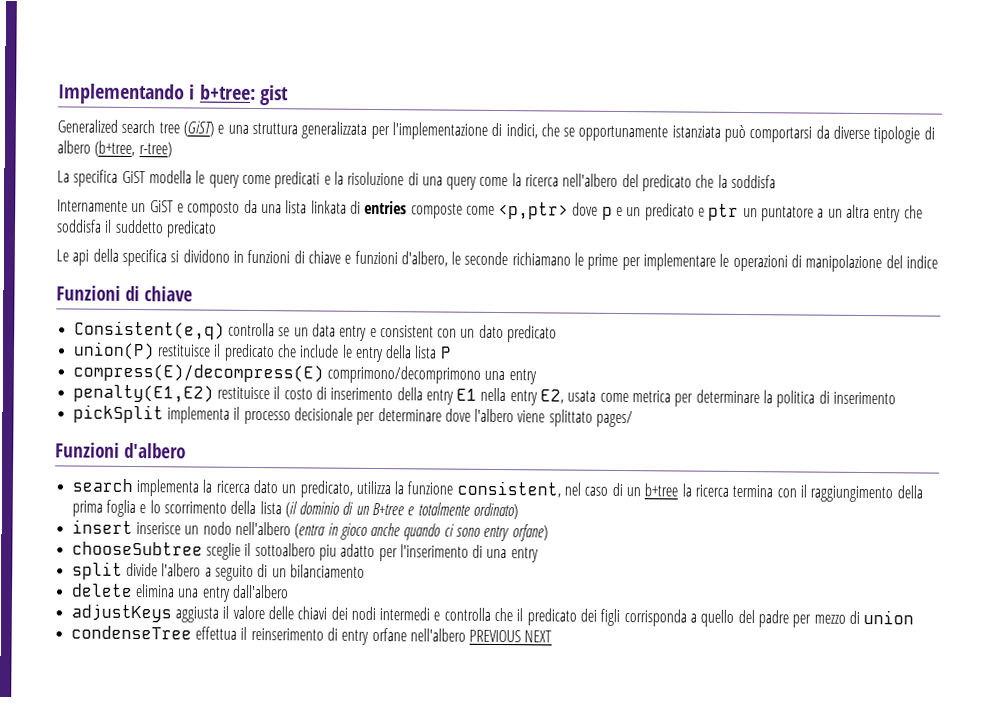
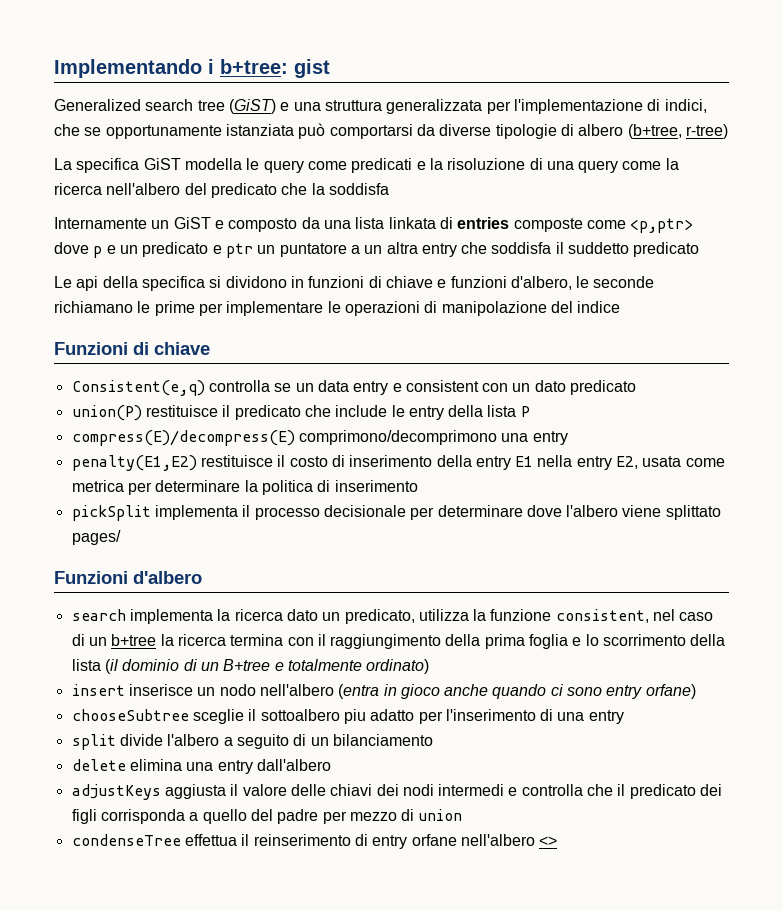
- condenseTree effettua il reinserimento di entry orfane nell'albero PREVIOUS NEXT
+ condenseTree effettua il reinserimento di entry orfane nell'albero <>

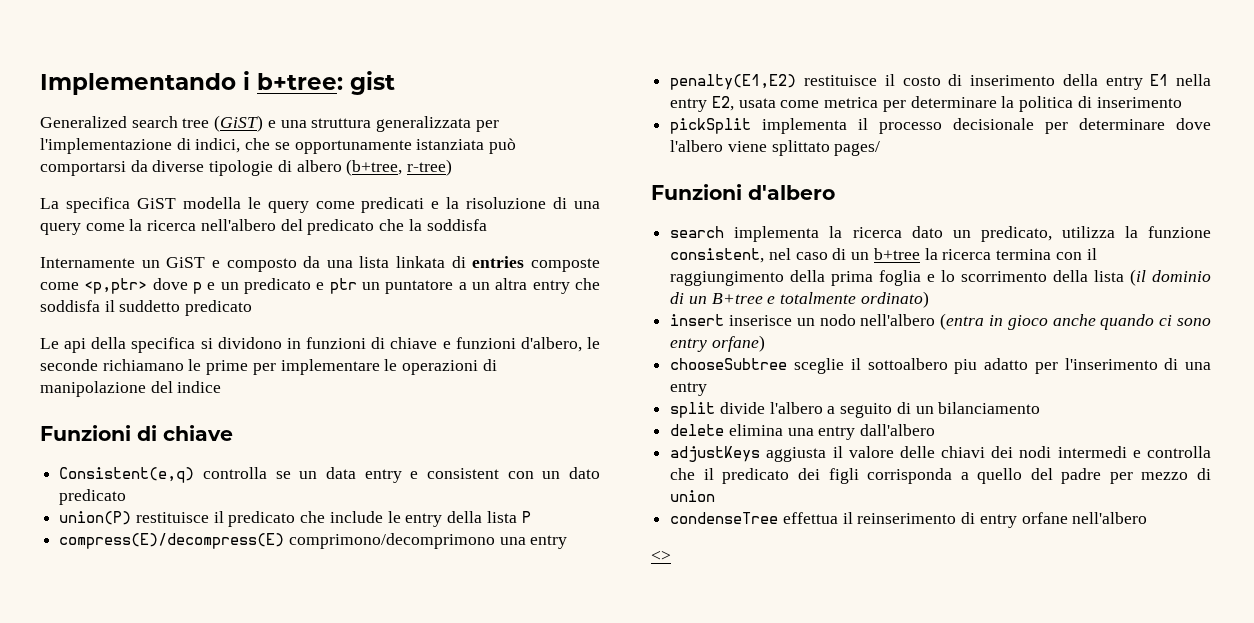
- condenseTree effettua il reinserimento di entry orfane nell'albero <>
+ condenseTree effettua il reinserimento di entry orfane nell'albero
+ <>

